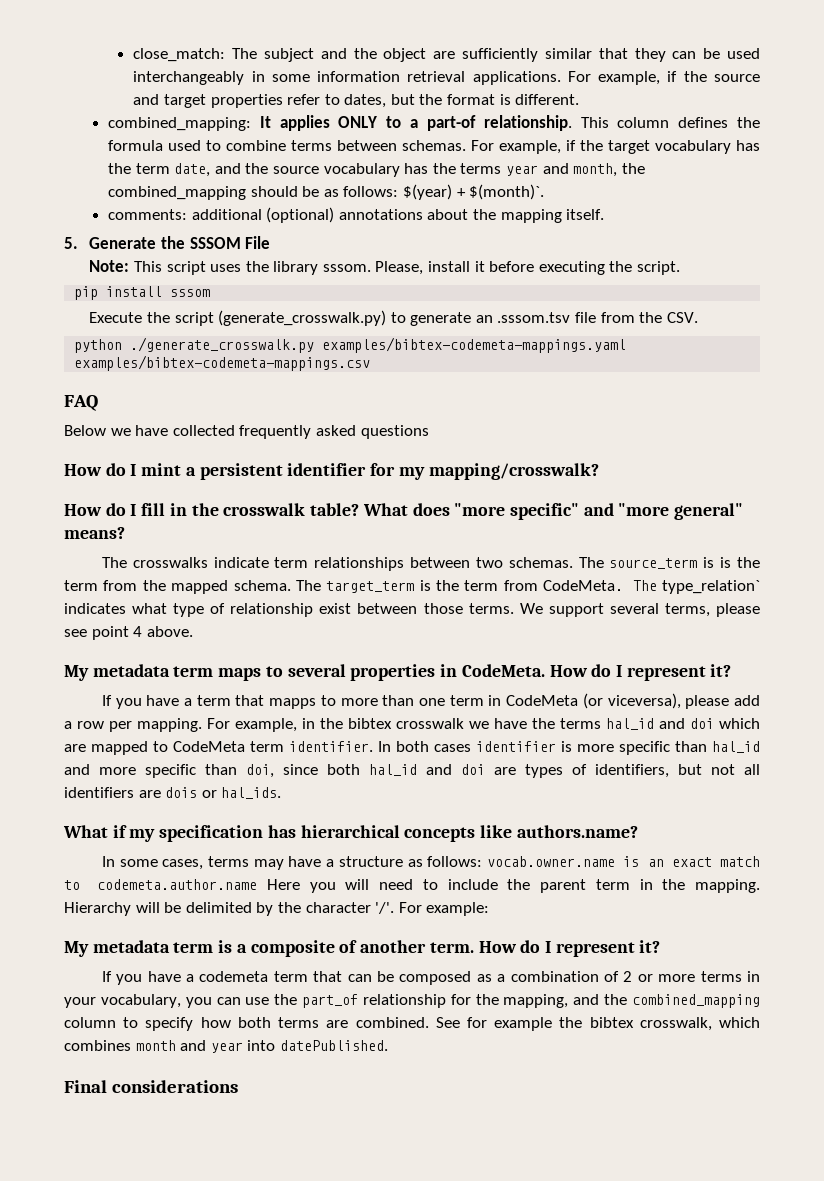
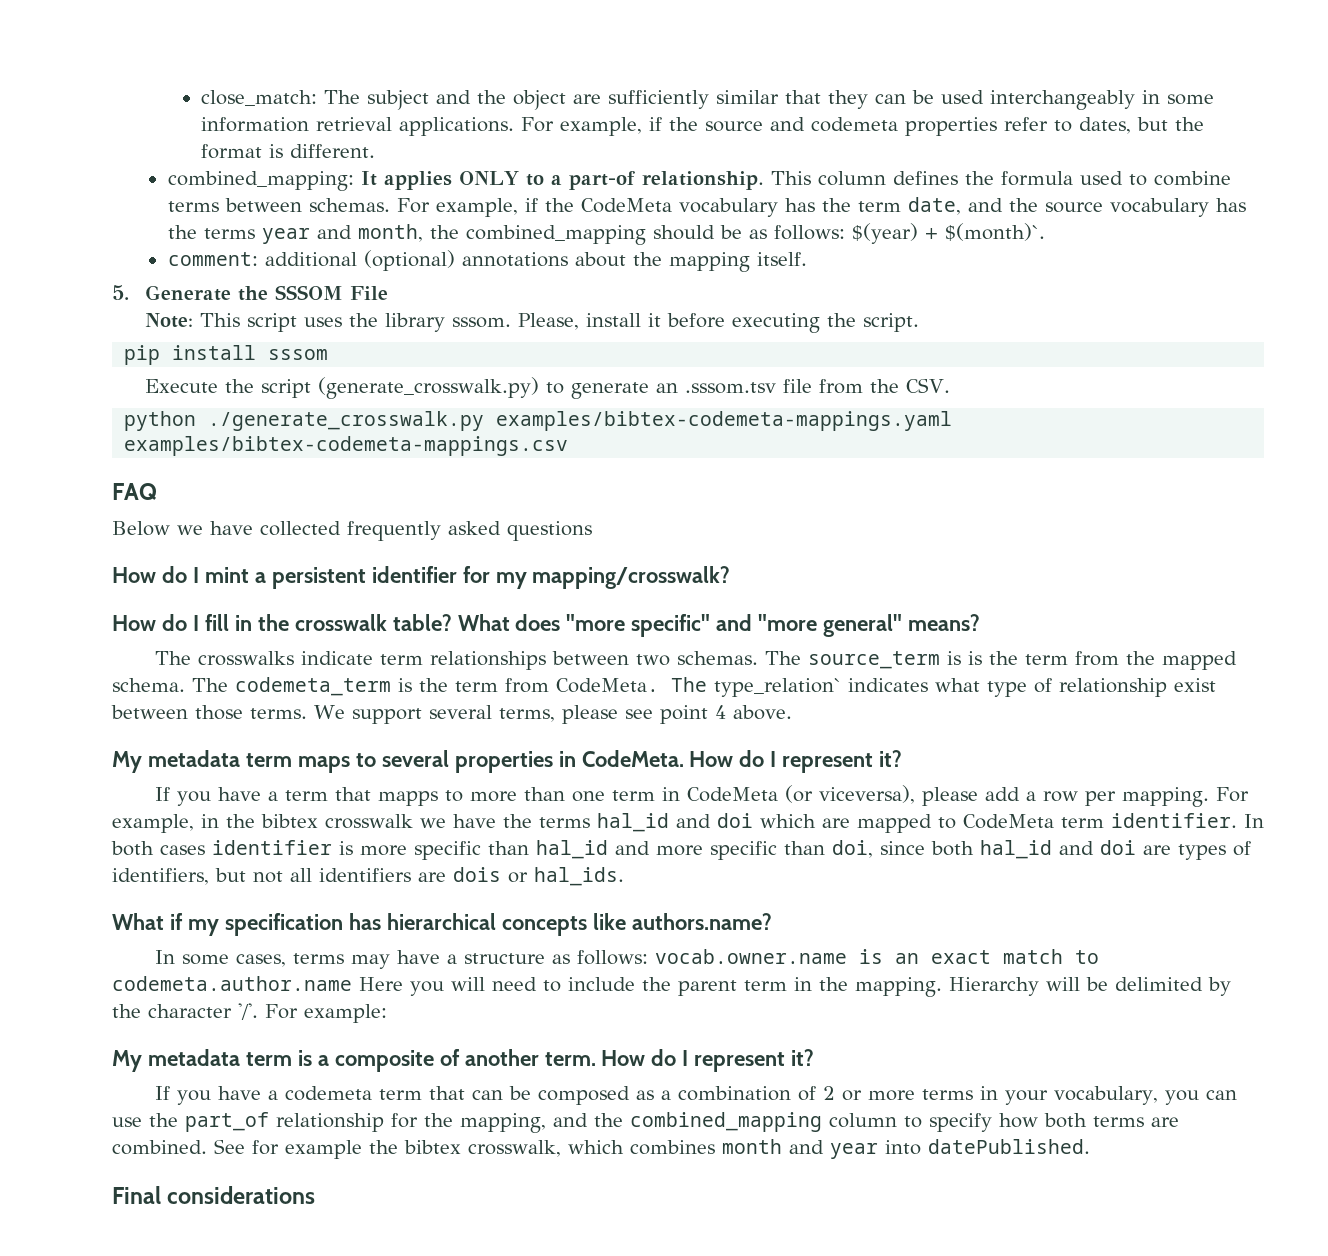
- For example, if the source and target properties refer to dates, but the format is different.
+ For example, if the source and codemeta properties refer to dates, but the format is different.
- For example, if the target vocabulary has the term date, and the source vocabulary has the terms year and month, the combined_mapping should be as follows: $(year) + $(month)`.
+ For example, if the CodeMeta vocabulary has the term date, and the source vocabulary has the terms year and month, the combined_mapping should be as follows: $(year) + $(month)`.
- comments: additional (optional) annotations about the mapping itself.
+ comment: additional (optional) annotations about the mapping itself.
- The target_term is the term from CodeMeta.
+ The codemeta_term is the term from CodeMeta.

